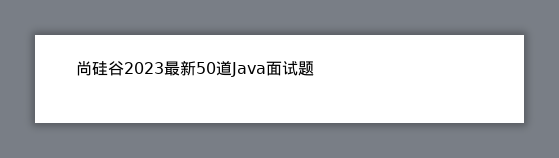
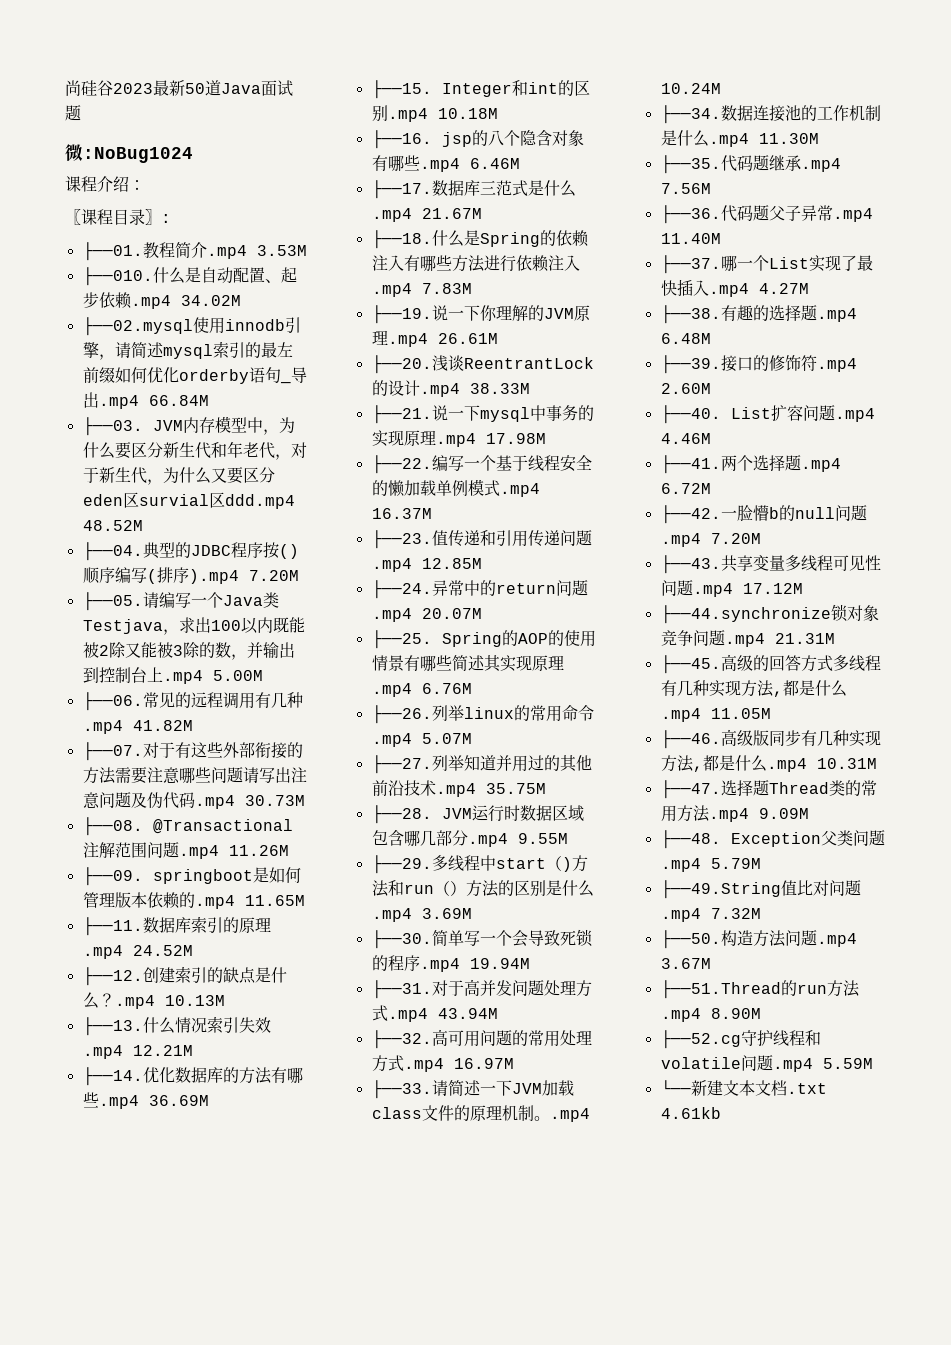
+ 微:NoBug1024
+ 课程介绍：
+ 〖课程目录〗:
+ ├──01.教程简介.mp4 3.53M
+ ├──010.什么是自动配置、起步依赖.mp4 34.02M
+ ├──02.mysql使用innodb引擎，请简述mysql索引的最左前缀如何优化orderby语句_导出.mp4 66.84M
+ ├──03. JVM内存模型中，为什么要区分新生代和年老代，对于新生代，为什么又要区分eden区survial区ddd.mp4 48.52M
+ ├──04.典型的JDBC程序按()顺序编写(排序).mp4 7.20M
+ ├──05.请编写一个Java类Testjava，求出100以内既能被2除又能被3除的数，并输出到控制台上.mp4 5.00M
+ ├──06.常见的远程调用有几种.mp4 41.82M
+ ├──07.对于有这些外部衔接的方法需要注意哪些问题请写出注意问题及伪代码.mp4 30.73M
+ ├──08. @Transactional注解范围问题.mp4 11.26M
+ ├──09. springboot是如何管理版本依赖的.mp4 11.65M
+ ├──11.数据库索引的原理.mp4 24.52M
+ ├──12.创建索引的缺点是什么？.mp4 10.13M
+ ├──13.什么情况索引失效.mp4 12.21M
+ ├──14.优化数据库的方法有哪些.mp4 36.69M
+ ├──15. Integer和int的区别.mp4 10.18M
+ ├──16. jsp的八个隐含对象有哪些.mp4 6.46M
+ ├──17.数据库三范式是什么.mp4 21.67M
+ ├──18.什么是Spring的依赖注入有哪些方法进行依赖注入.mp4 7.83M
+ ├──19.说一下你理解的JVM原理.mp4 26.61M
+ ├──20.浅谈ReentrantLock的设计.mp4 38.33M
+ ├──21.说一下mysql中事务的实现原理.mp4 17.98M
+ ├──22.编写一个基于线程安全的懒加载单例模式.mp4 16.37M
+ ├──23.值传递和引用传递问题.mp4 12.85M
+ ├──24.异常中的return问题.mp4 20.07M
+ ├──25. Spring的AOP的使用情景有哪些简述其实现原理.mp4 6.76M
+ ├──26.列举linux的常用命令.mp4 5.07M
+ ├──27.列举知道并用过的其他前沿技术.mp4 35.75M
+ ├──28. JVM运行时数据区域包含哪几部分.mp4 9.55M
+ ├──29.多线程中start（)方法和run（）方法的区别是什么.mp4 3.69M
+ ├──30.简单写一个会导致死锁的程序.mp4 19.94M
+ ├──31.对于高并发问题处理方式.mp4 43.94M
+ ├──32.高可用问题的常用处理方式.mp4 16.97M
+ ├──33.请简述一下JVM加载class文件的原理机制。.mp4 10.24M
+ ├──34.数据连接池的工作机制是什么.mp4 11.30M
+ ├──35.代码题继承.mp4 7.56M
+ ├──36.代码题父子异常.mp4 11.40M
+ ├──37.哪一个List实现了最快插入.mp4 4.27M
+ ├──38.有趣的选择题.mp4 6.48M
+ ├──39.接口的修饰符.mp4 2.60M
+ ├──40. List扩容问题.mp4 4.46M
+ ├──41.两个选择题.mp4 6.72M
+ ├──42.一脸懵b的null问题.mp4 7.20M
+ ├──43.共享变量多线程可见性问题.mp4 17.12M
+ ├──44.synchronize锁对象竞争问题.mp4 21.31M
+ ├──45.高级的回答方式多线程有几种实现方法,都是什么.mp4 11.05M
+ ├──46.高级版同步有几种实现方法,都是什么.mp4 10.31M
+ ├──47.选择题Thread类的常用方法.mp4 9.09M
+ ├──48. Exception父类问题.mp4 5.79M
+ ├──49.String值比对问题.mp4 7.32M
+ ├──50.构造方法问题.mp4 3.67M
+ ├──51.Thread的run方法.mp4 8.90M
+ ├──52.cg守护线程和volatile问题.mp4 5.59M
+ └──新建文本文档.txt 4.61kb

